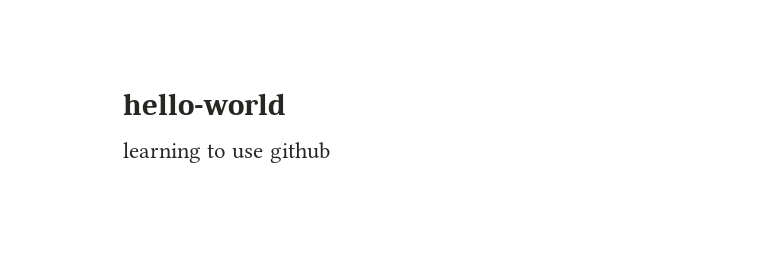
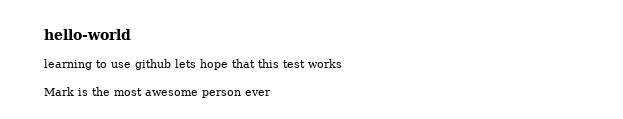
- learning to use github
+ learning to use github lets hope that this test works
+ Mark is the most awesome person ever

